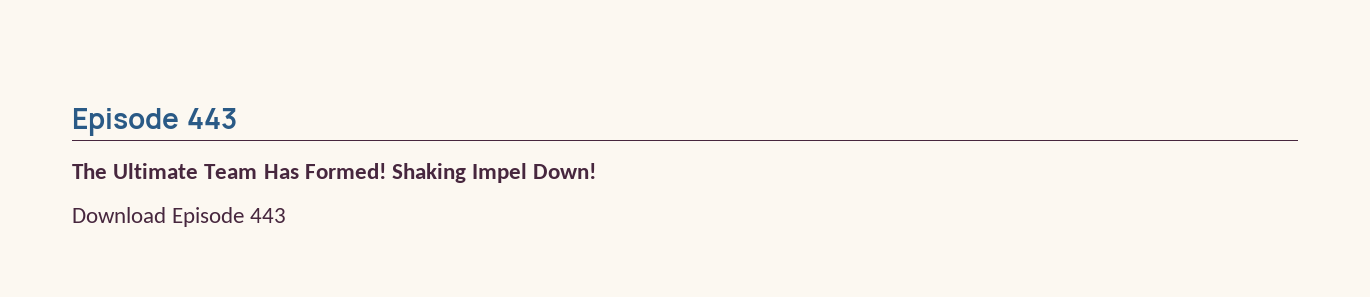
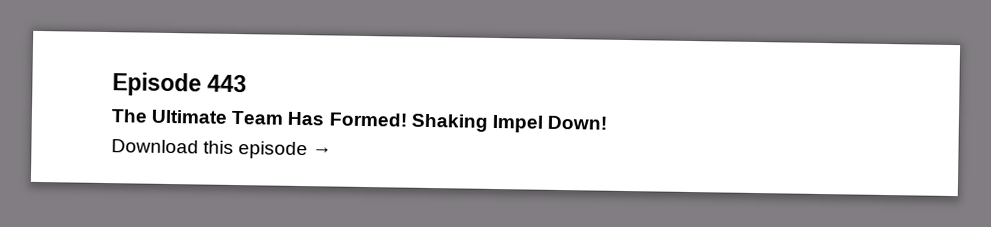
- Download Episode 443
+ Download this episode →

